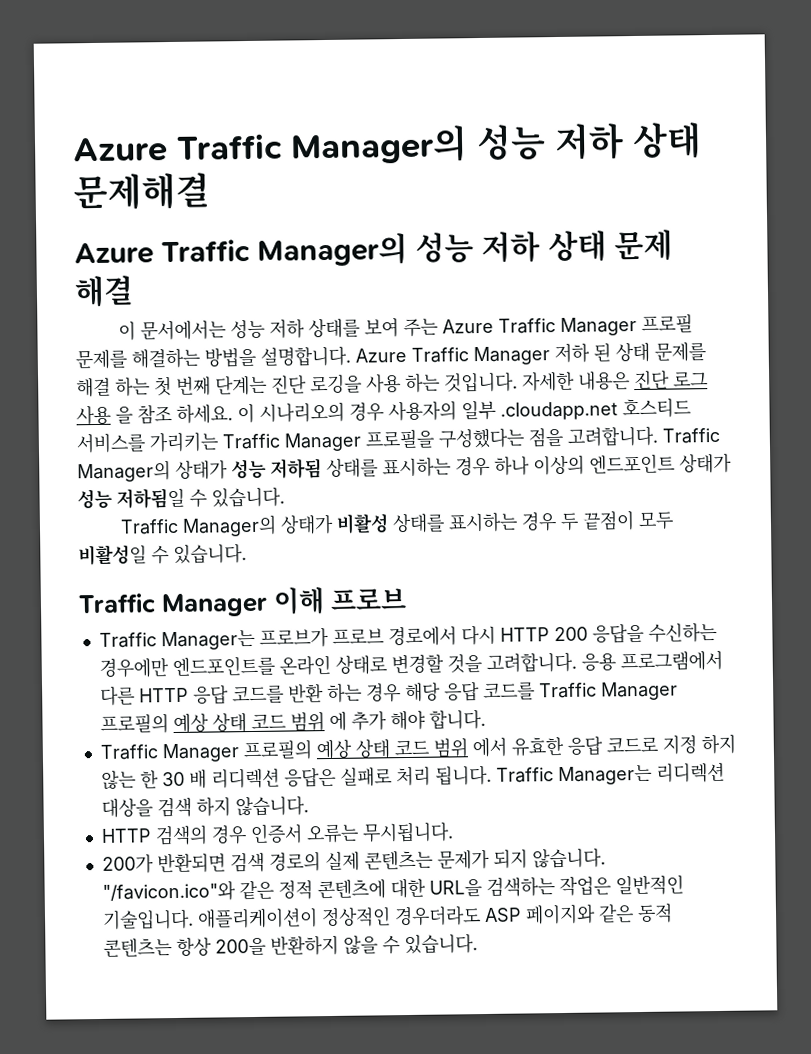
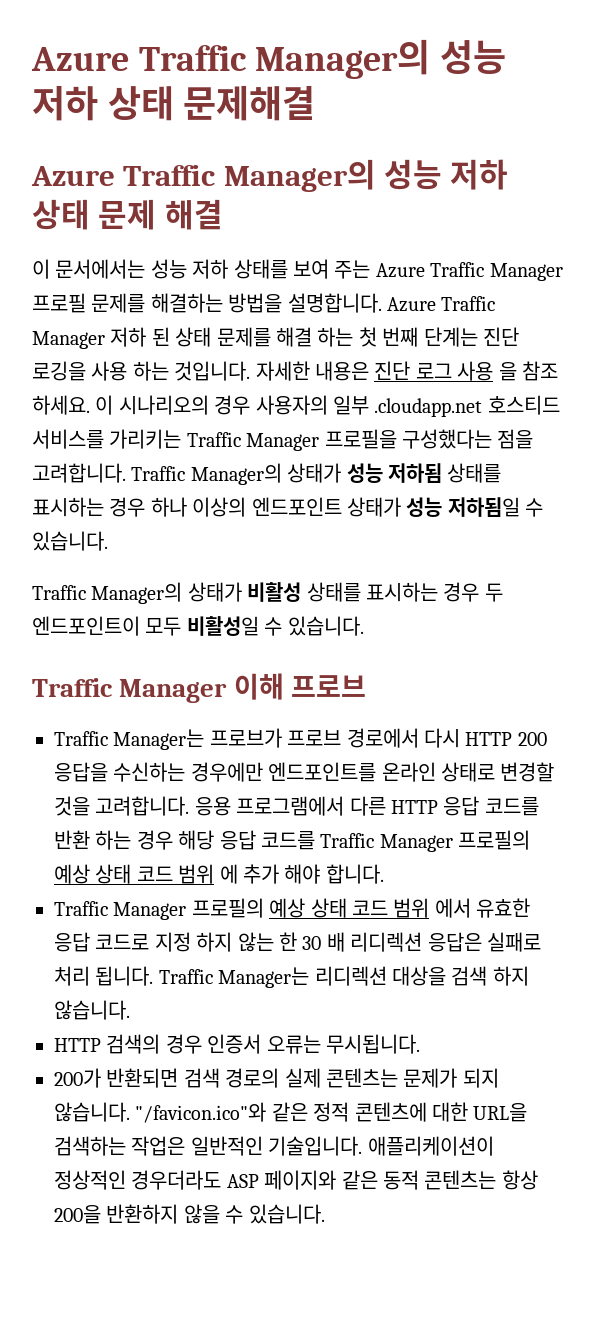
- Traffic Manager의 상태가 비활성 상태를 표시하는 경우 두 끝점이 모두 비활성일 수 있습니다.
+ Traffic Manager의 상태가 비활성 상태를 표시하는 경우 두 엔드포인트이 모두 비활성일 수 있습니다.

